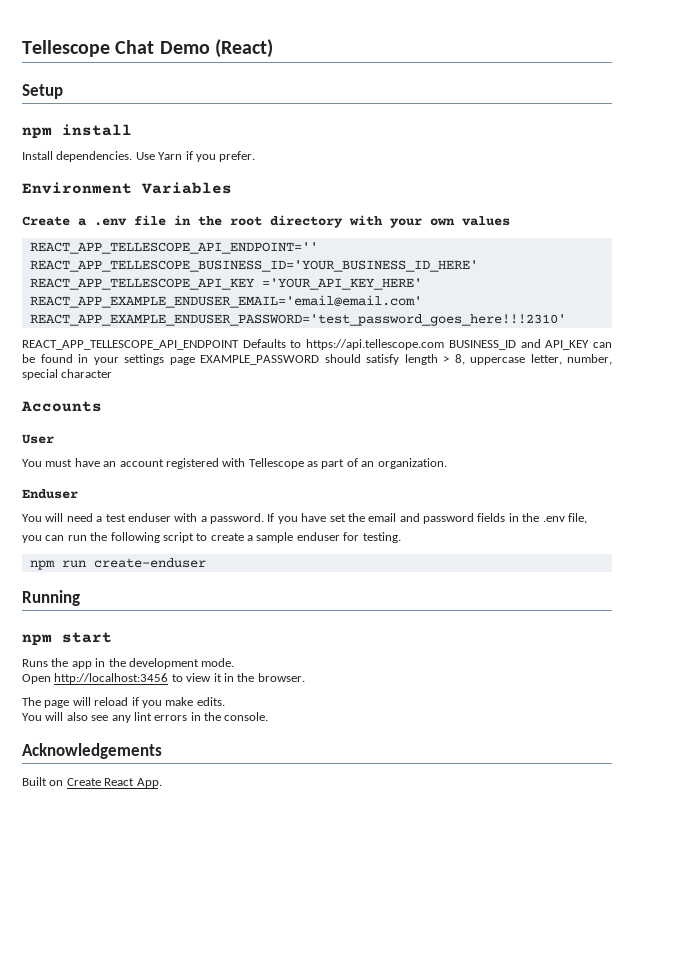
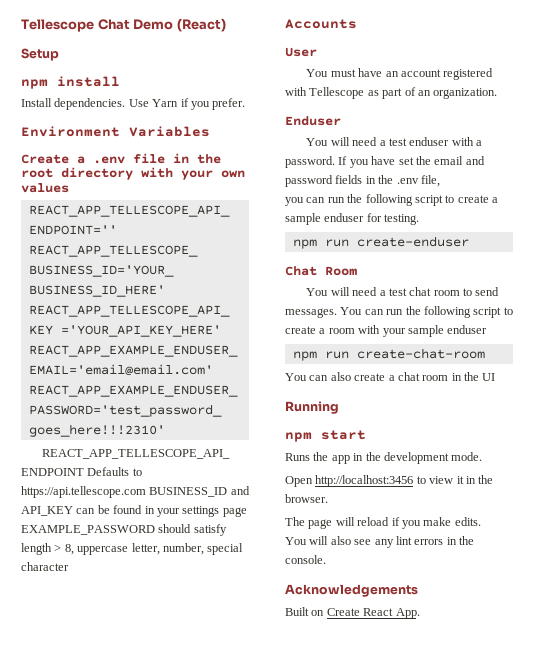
+ Chat Room
+ You will need a test chat room to send messages. You can run the following script to create a room with your sample enduser
+ npm run create-chat-room
+ You can also create a chat room in the UI

